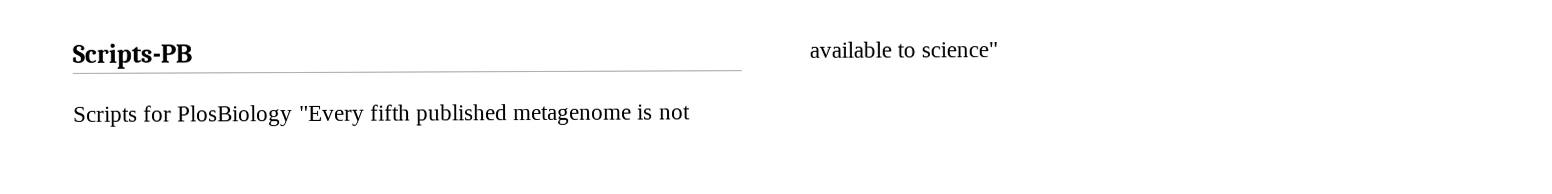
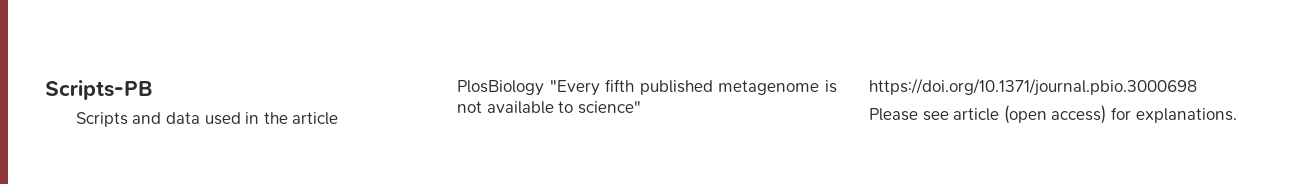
- Scripts for PlosBiology "Every fifth published metagenome is not available to science"
+ Scripts and data used in the article PlosBiology "Every fifth published metagenome is not available to science" https://doi.org/10.1371/journal.pbio.3000698
+ Please see article (open access) for explanations.

